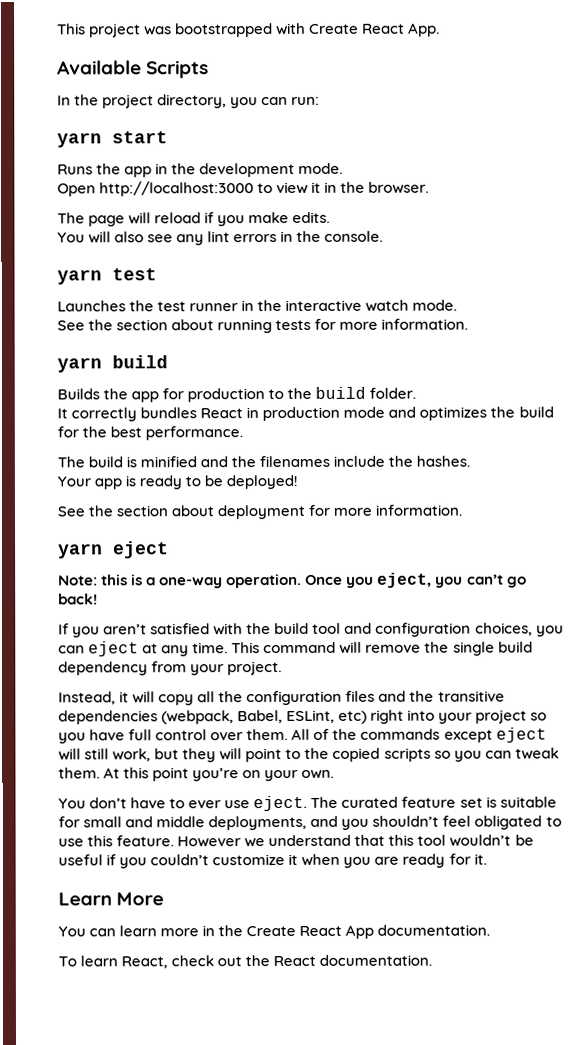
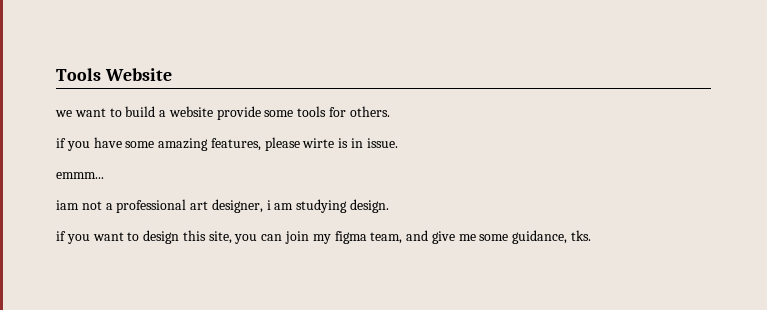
- This project was bootstrapped with Create React App.
- Available Scripts
- In the project directory, you can run:
- yarn start
- Runs the app in the development mode.
- Open http://localhost:3000 to view it in the browser.
- The page will reload if you make edits.
- You will also see any lint errors in the console.
- yarn test
- Launches the test runner in the interactive watch mode.
- See the section about running tests for more information.
- yarn build
- Builds the app for production to the build folder.
- It correctly bundles React in production mode and optimizes the build for the best performance.
- The build is minified and the filenames include the hashes.
- Your app is ready to be deployed!
- See the section about deployment for more information.
- yarn eject
- Note: this is a one-way operation. Once you eject, you can’t go back!
- If you aren’t satisfied with the build tool and configuration choices, you can eject at any time. This command will remove the single build dependency from your project.
- Instead, it will copy all the configuration files and the transitive dependencies (webpack, Babel, ESLint, etc) right into your project so you have full control over them. All of the commands except eject will still work, but they will point to the copied scripts so you can tweak them. At this point you’re on your own.
- You don’t have to ever use eject. The curated feature set is suitable for small and middle deployments, and you shouldn’t feel obligated to use this feature. However we understand that this tool wouldn’t be useful if you couldn’t customize it when you are ready for it.
- Learn More
- You can learn more in the Create React App documentation.
- To learn React, check out the React documentation.
+ Tools Website
+ we want to build a website provide some tools for others.
+ if you have some amazing features, please wirte is in issue.
+ emmm...
+ iam not a professional art designer, i am studying design.
+ if you want to design this site, you can join my figma team, and give me some guidance, tks.

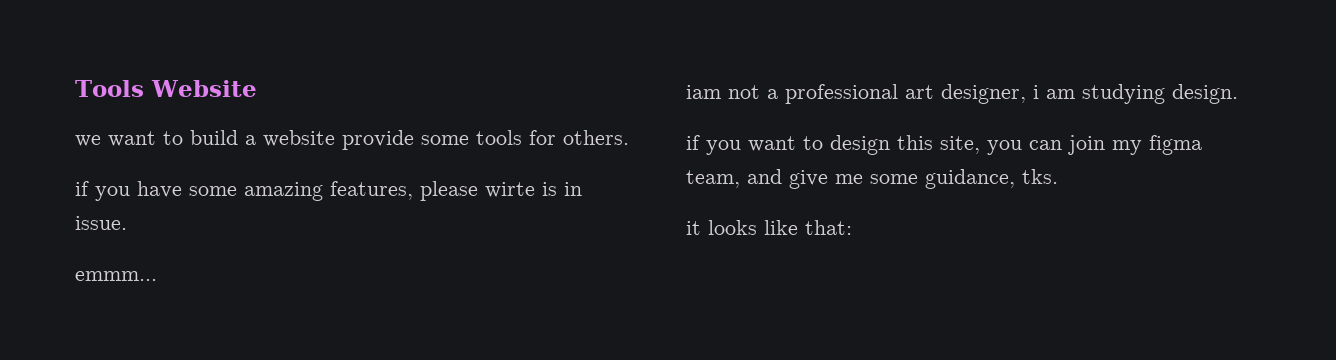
+ it looks like that:

